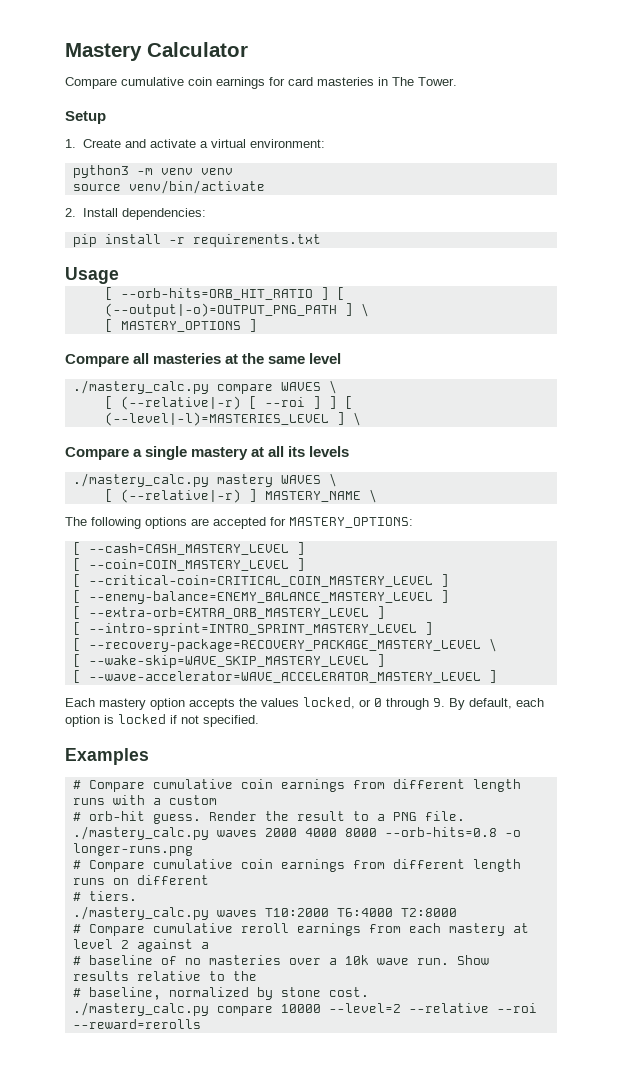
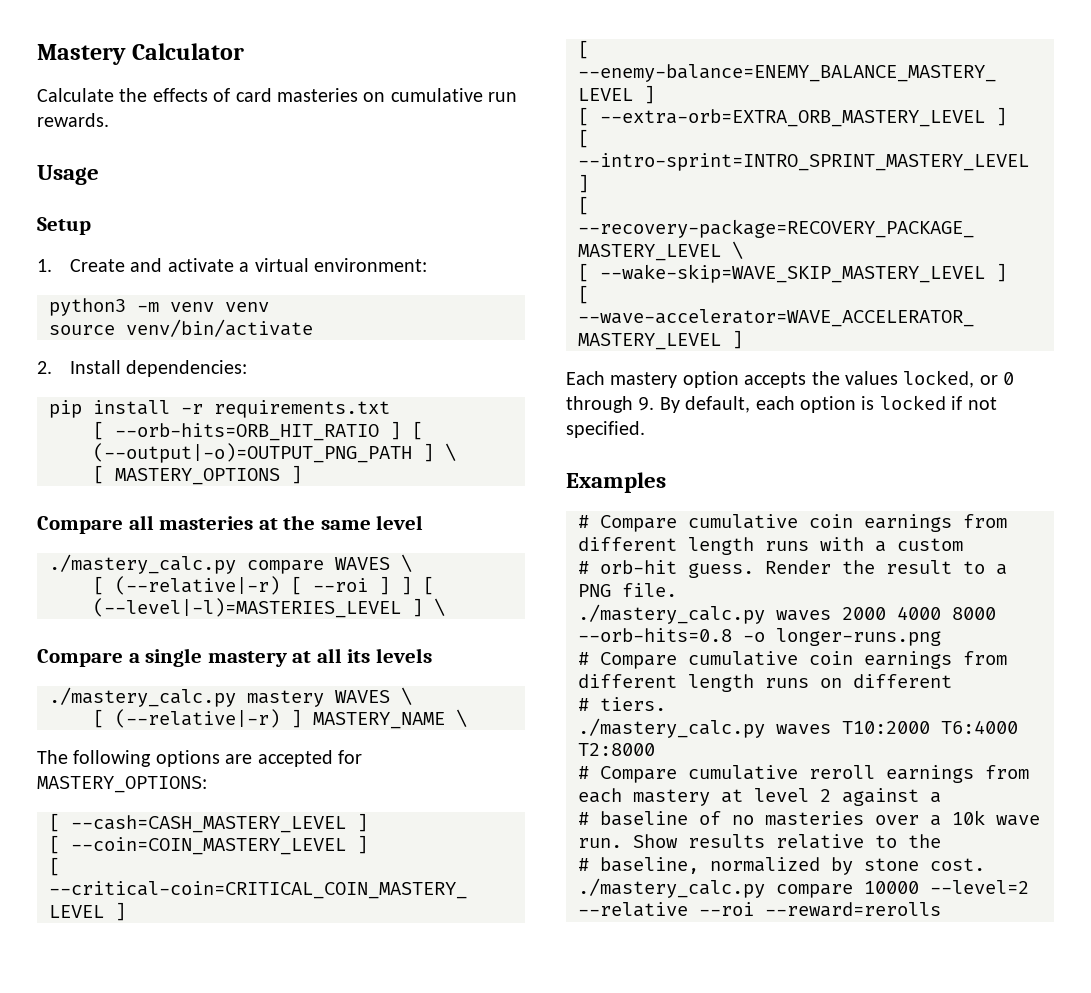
- Compare cumulative coin earnings for card masteries in The Tower.
+ Calculate the effects of card masteries on cumulative run rewards.
+ Usage
- Usage

